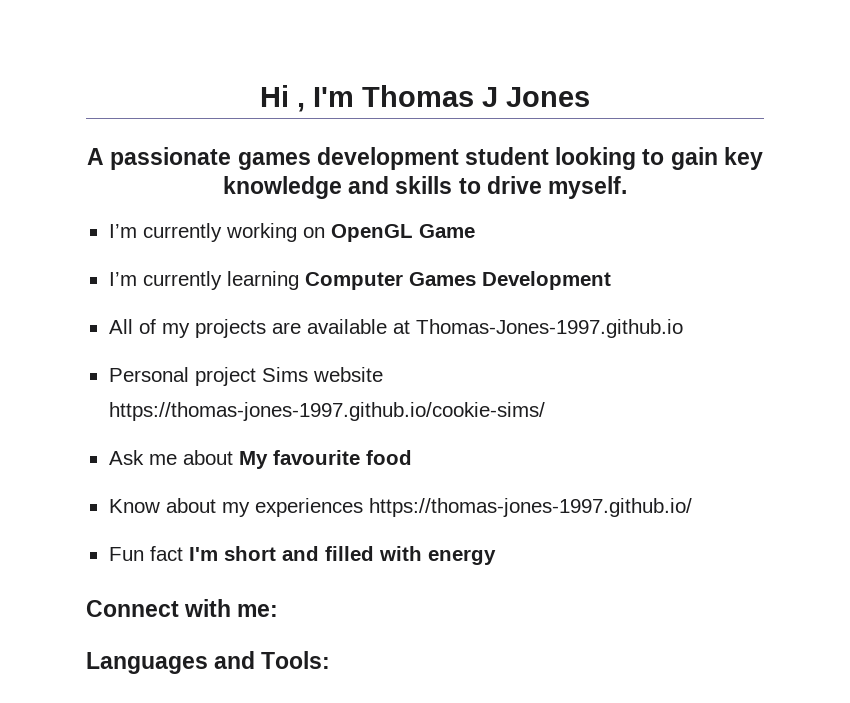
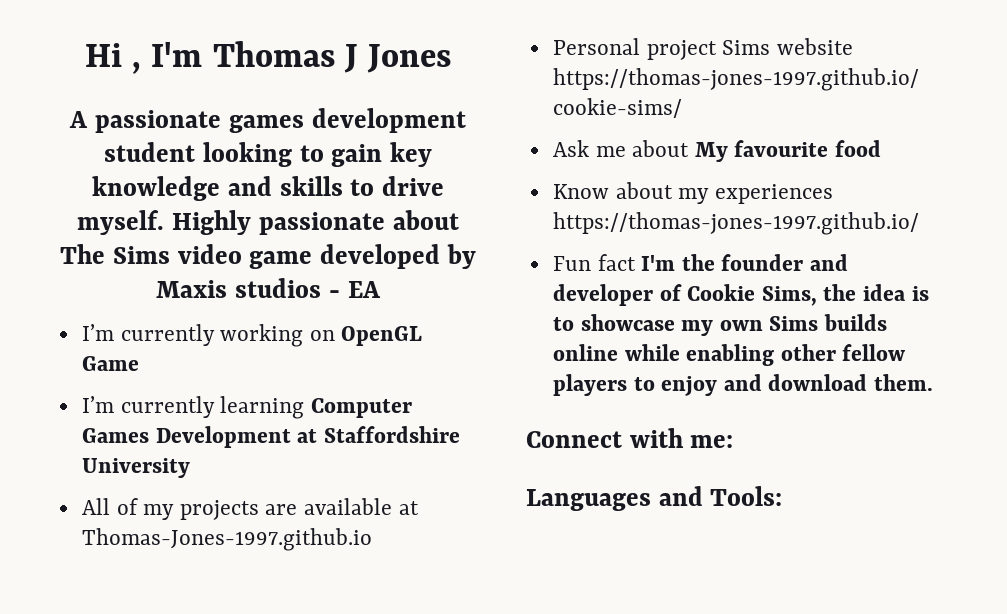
+ Highly passionate about The Sims video game developed by Maxis studios - EA
- I’m currently learning Computer Games Development
+ I’m currently learning Computer Games Development at Staffordshire University
- Fun fact I'm short and filled with energy
+ Fun fact I'm the founder and developer of Cookie Sims, the idea is to showcase my own Sims builds online while enabling other fellow players to enjoy and download them.

